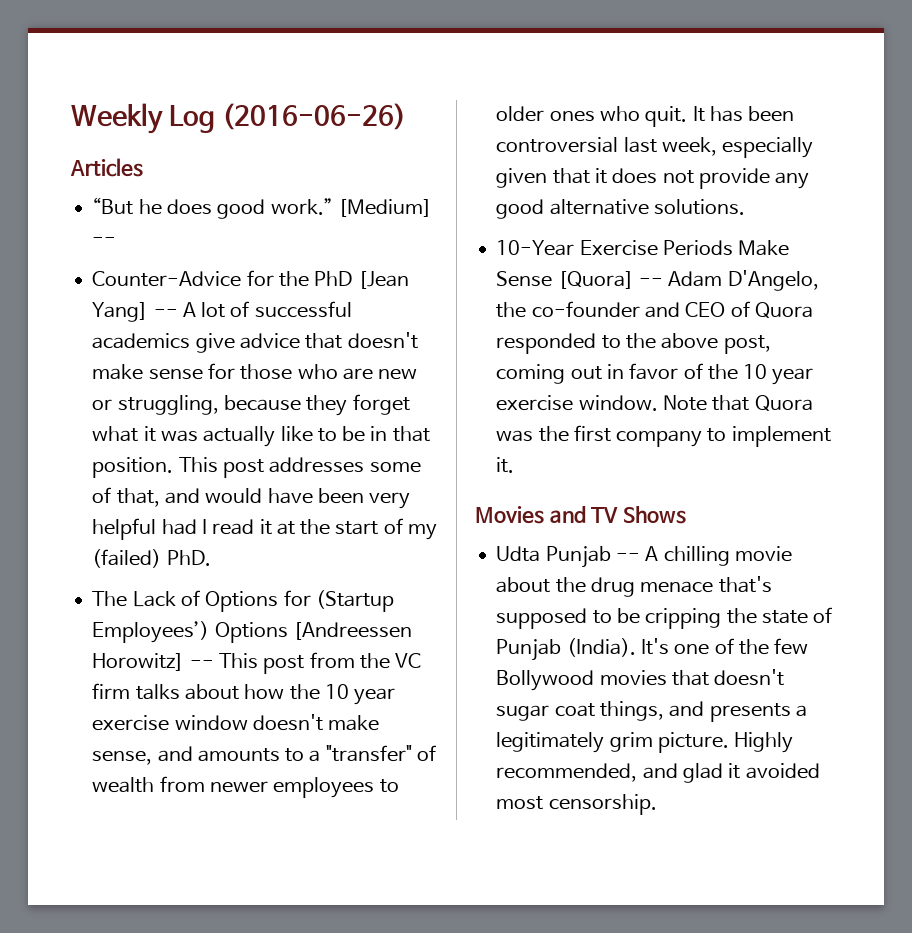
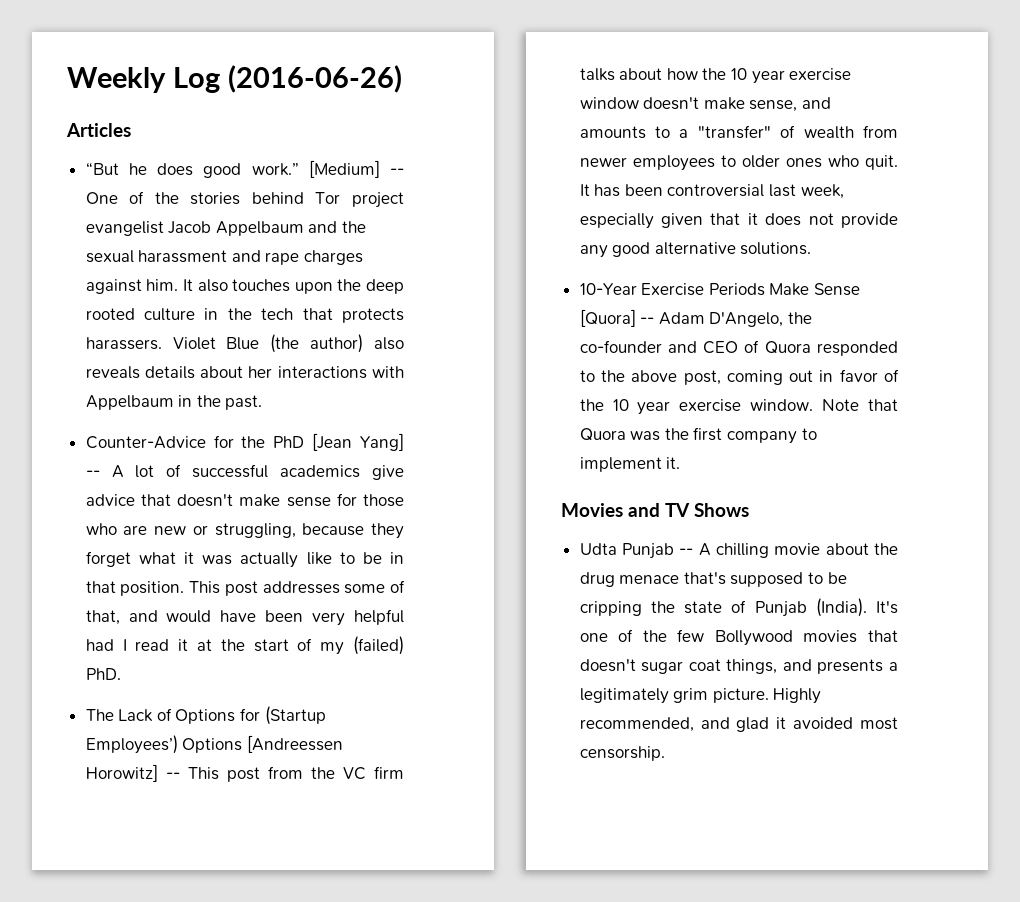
- [Medium] --
+ [Medium] -- One of the stories behind Tor project evangelist Jacob Appelbaum and the sexual harassment and rape charges against him. It also touches upon the deep rooted culture in the tech that protects harassers. Violet Blue (the author) also reveals details about her interactions with Appelbaum in the past.

